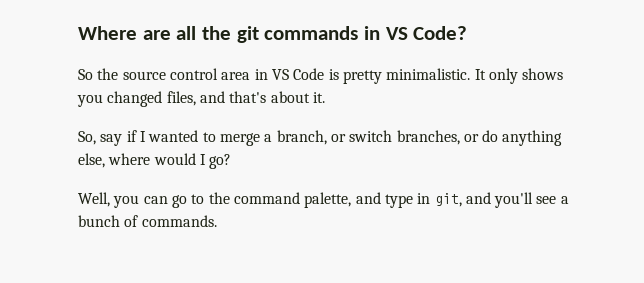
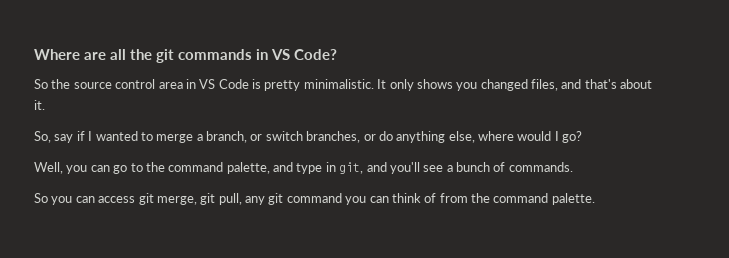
+ So you can access git merge, git pull, any git command you can think of from the command palette.

